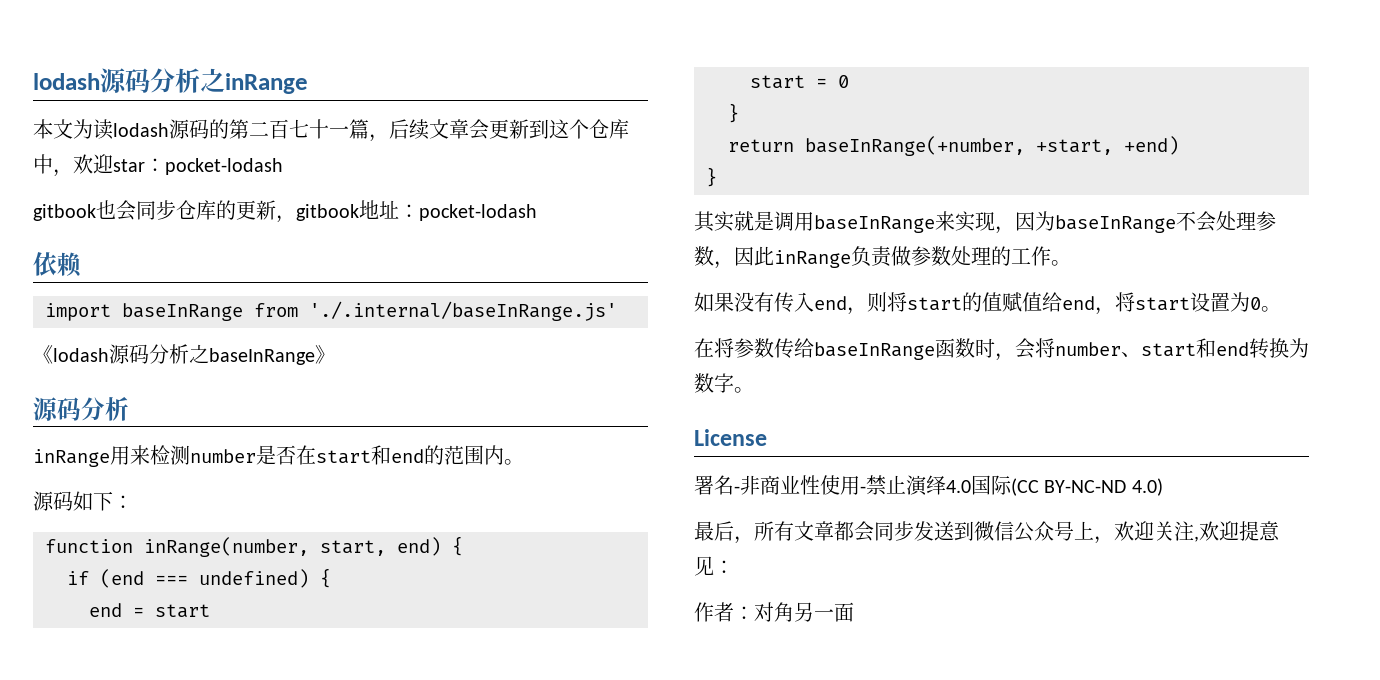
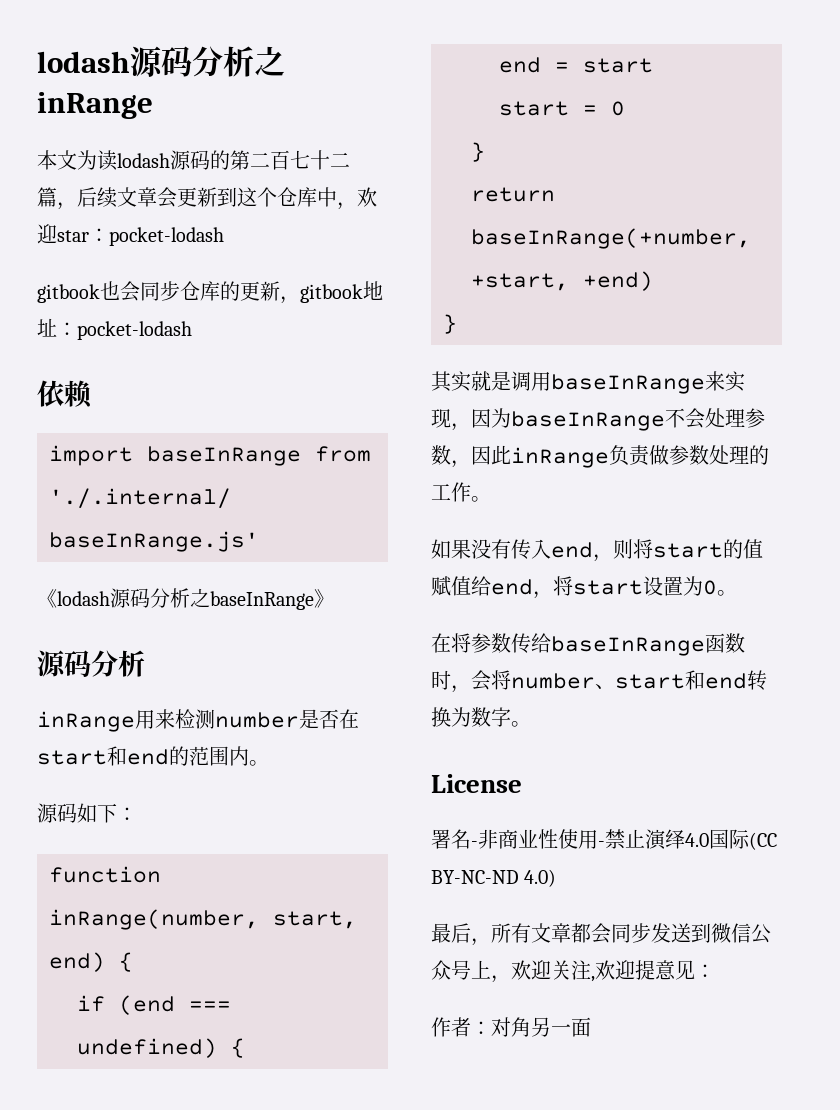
- 本文为读lodash源码的第二百七十一篇，后续文章会更新到这个仓库中，欢迎star：pocket-lodash
+ 本文为读lodash源码的第二百七十二篇，后续文章会更新到这个仓库中，欢迎star：pocket-lodash

